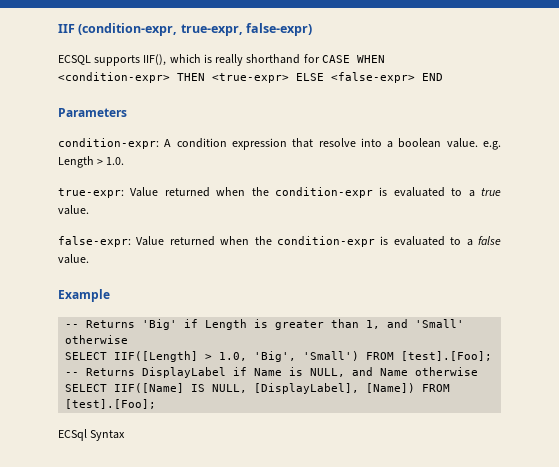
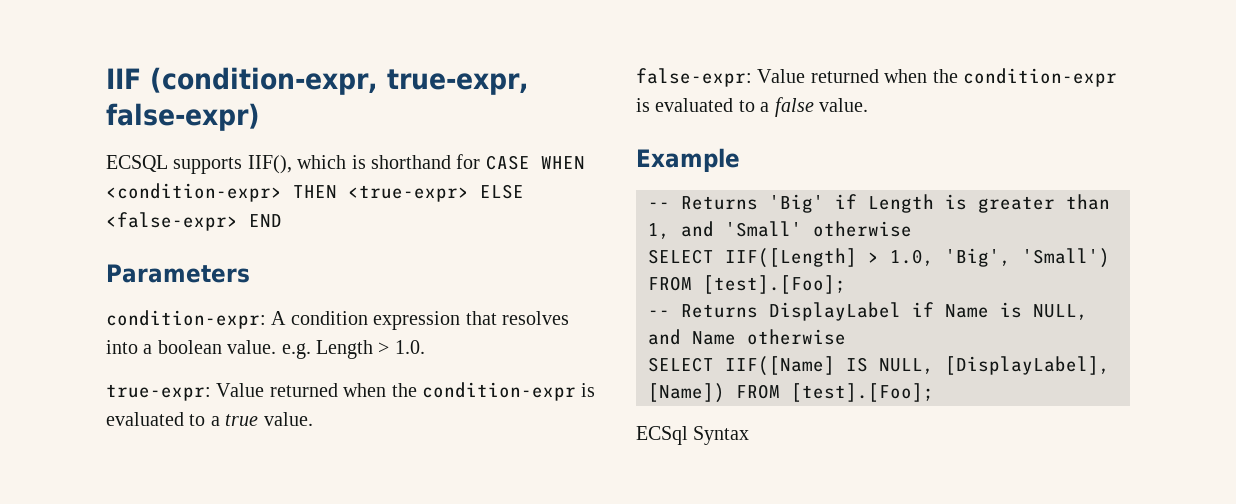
- ECSQL supports IIF(), which is really shorthand for CASE WHEN <condition-expr> THEN <true-expr> ELSE <false-expr> END
+ ECSQL supports IIF(), which is shorthand for CASE WHEN <condition-expr> THEN <true-expr> ELSE <false-expr> END
- condition-expr: A condition expression that resolve into a boolean value. e.g. Length > 1.0.
+ condition-expr: A condition expression that resolves into a boolean value. e.g. Length > 1.0.

